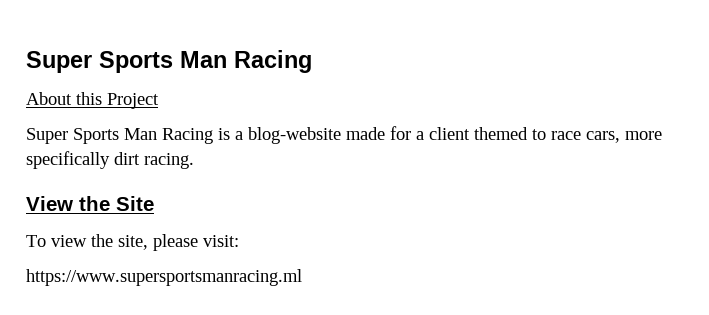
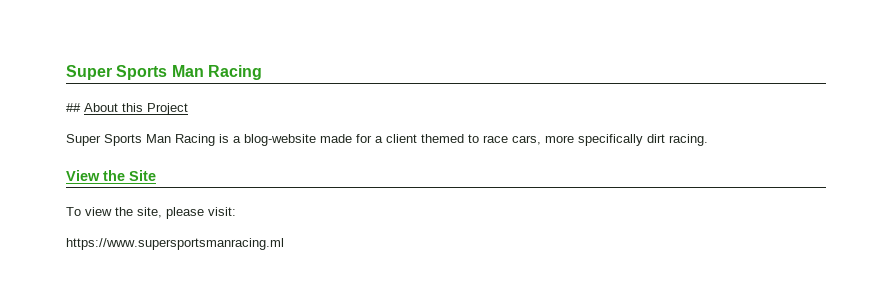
- About this Project
+ ## About this Project

